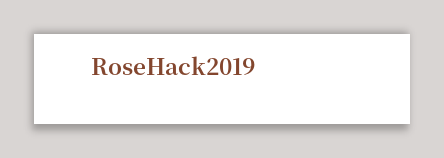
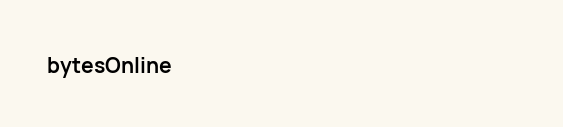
- RoseHack2019
+ bytesOnline

